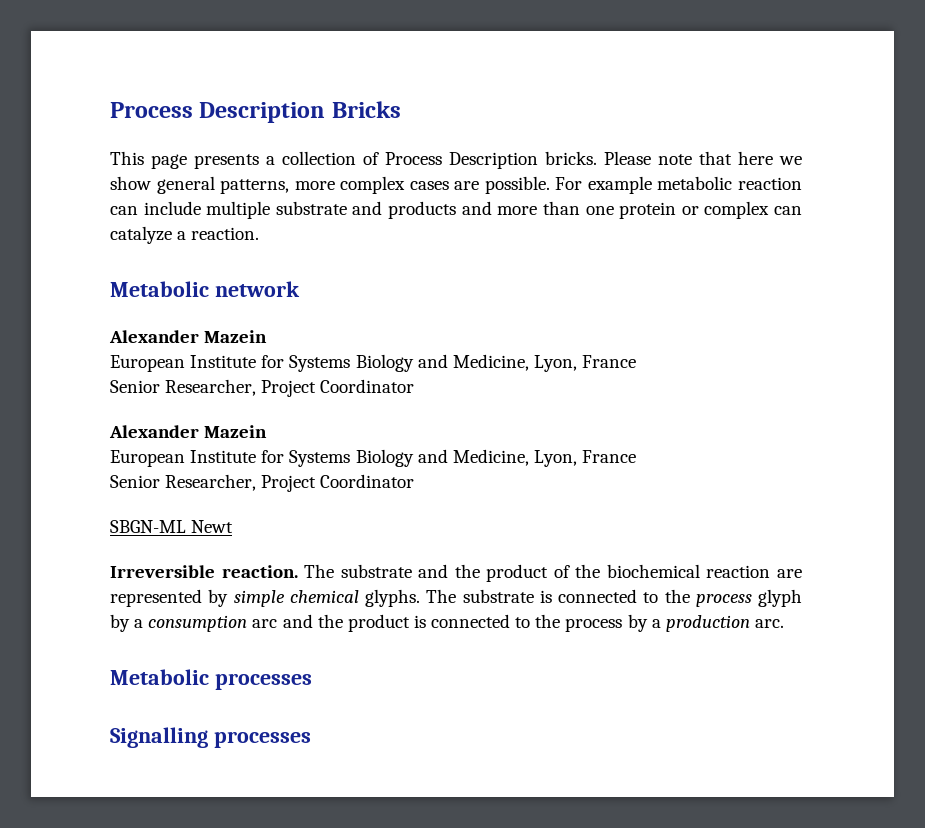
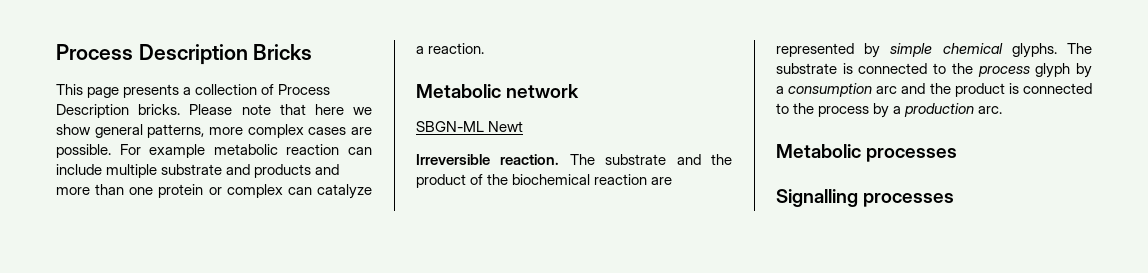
  Metabolic network
- Alexander Mazein
- European Institute for Systems Biology and Medicine, Lyon, France
- Senior Researcher, Project Coordinator
- Alexander Mazein
- European Institute for Systems Biology and Medicine, Lyon, France
- Senior Researcher, Project Coordinator

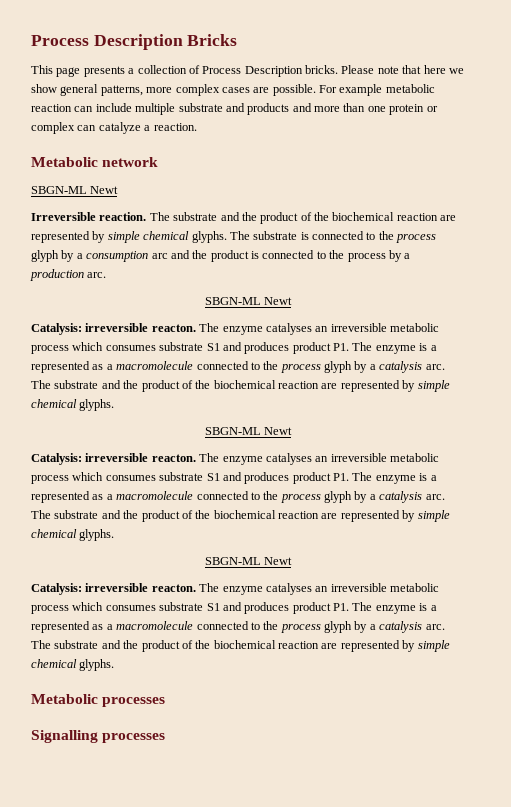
  The substrate is connected to the process glyph by a consumption arc and the product is connected to the process by a production arc.
+ SBGN-ML Newt
+ Catalysis: irreversible reacton. The enzyme catalyses an irreversible metabolic process which consumes substrate S1 and produces product P1. The enzyme is a represented as a macromolecule connected to the process glyph by a catalysis arc. The substrate and the product of the biochemical reaction are represented by simple chemical glyphs.
+ SBGN-ML Newt
+ Catalysis: irreversible reacton. The enzyme catalyses an irreversible metabolic process which consumes substrate S1 and produces product P1. The enzyme is a represented as a macromolecule connected to the process glyph by a catalysis arc. The substrate and the product of the biochemical reaction are represented by simple chemical glyphs.
+ SBGN-ML Newt
+ Catalysis: irreversible reacton. The enzyme catalyses an irreversible metabolic process which consumes substrate S1 and produces product P1. The enzyme is a represented as a macromolecule connected to the process glyph by a catalysis arc. The substrate and the product of the biochemical reaction are represented by simple chemical glyphs.

